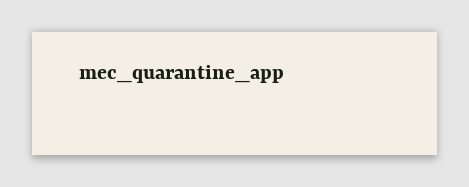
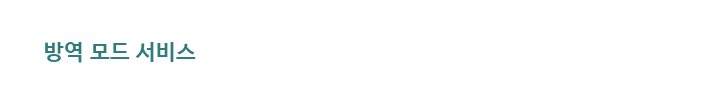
- mec_quarantine_app
+ 방역 모드 서비스

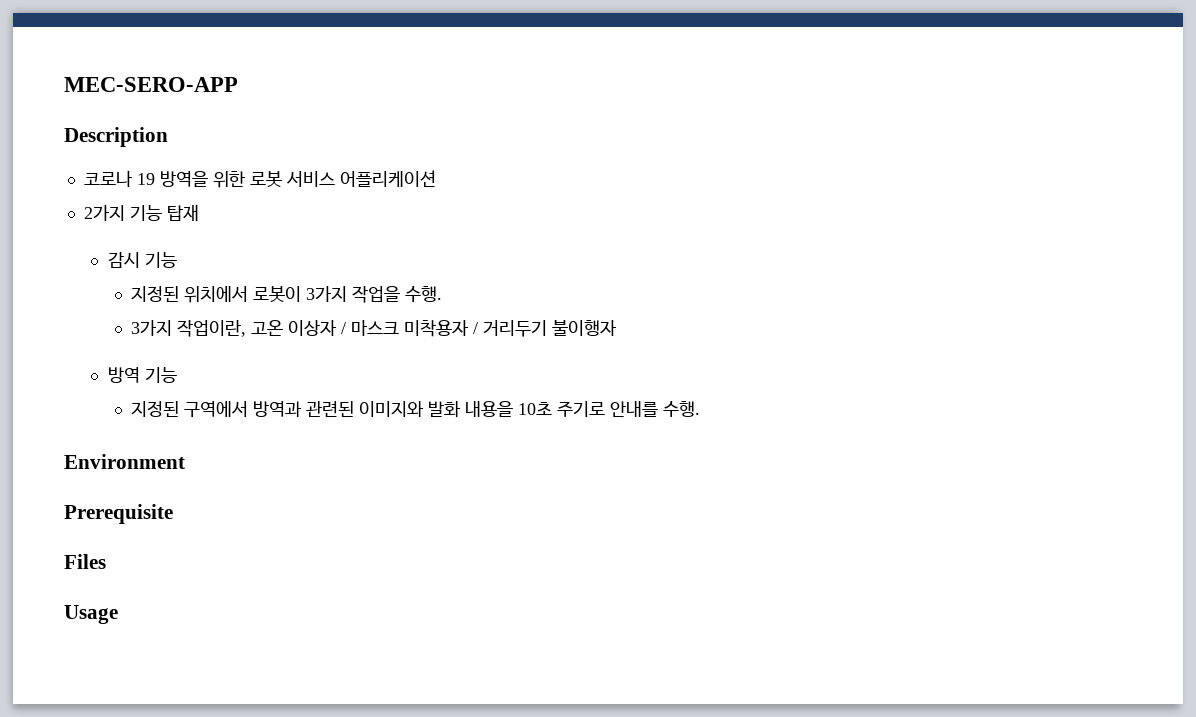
- 방역 모드 서비스
+ MEC-SERO-APP
+ Description
+ 코로나 19 방역을 위한 로봇 서비스 어플리케이션
+ 2가지 기능 탑재
+ 감시 기능
+ 지정된 위치에서 로봇이 3가지 작업을 수행.
+ 3가지 작업이란, 고온 이상자 / 마스크 미착용자 / 거리두기 불이행자
+ 방역 기능
+ 지정된 구역에서 방역과 관련된 이미지와 발화 내용을 10초 주기로 안내를 수행.
+ Environment
+ Prerequisite
+ Files
+ Usage

